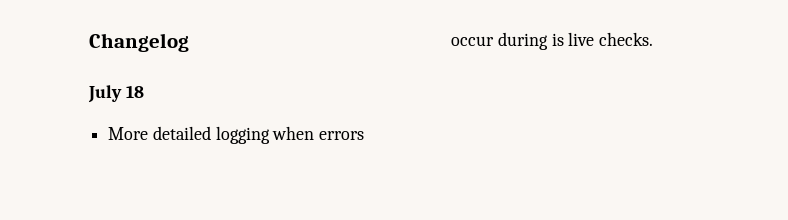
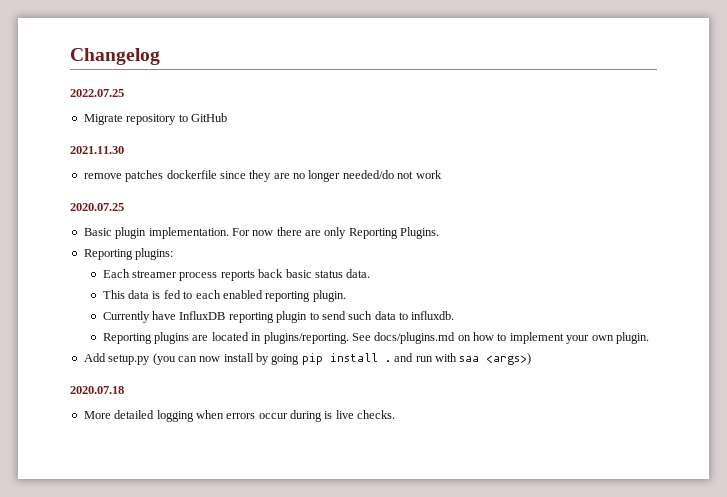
- July 18
+ 2022.07.25
+ Migrate repository to GitHub
+ 2021.11.30
+ remove patches dockerfile since they are no longer needed/do not work
+ 2020.07.25
+ Basic plugin implementation. For now there are only Reporting Plugins.
+ Reporting plugins:
+ Each streamer process reports back basic status data.
+ This data is fed to each enabled reporting plugin.
+ Currently have InfluxDB reporting plugin to send such data to influxdb.
+ Reporting plugins are located in plugins/reporting. See docs/plugins.md on how to implement your own plugin.
+ Add setup.py (you can now install by going pip install . and run with saa <args>)
+ 2020.07.18

